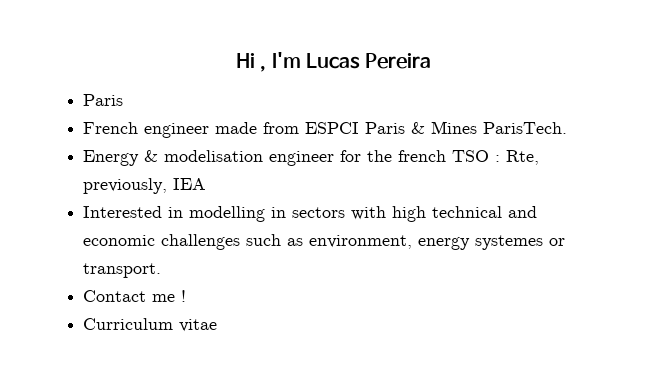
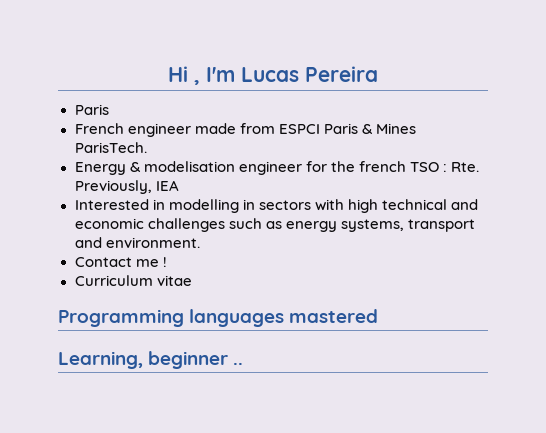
- Energy & modelisation engineer for the french TSO : Rte, previously, IEA
+ Energy & modelisation engineer for the french TSO : Rte. Previously, IEA
- Interested in modelling in sectors with high technical and economic challenges such as environment, energy systemes or transport.
+ Interested in modelling in sectors with high technical and economic challenges such as energy systems, transport and environment.
+ Programming languages mastered
+ Learning, beginner ..

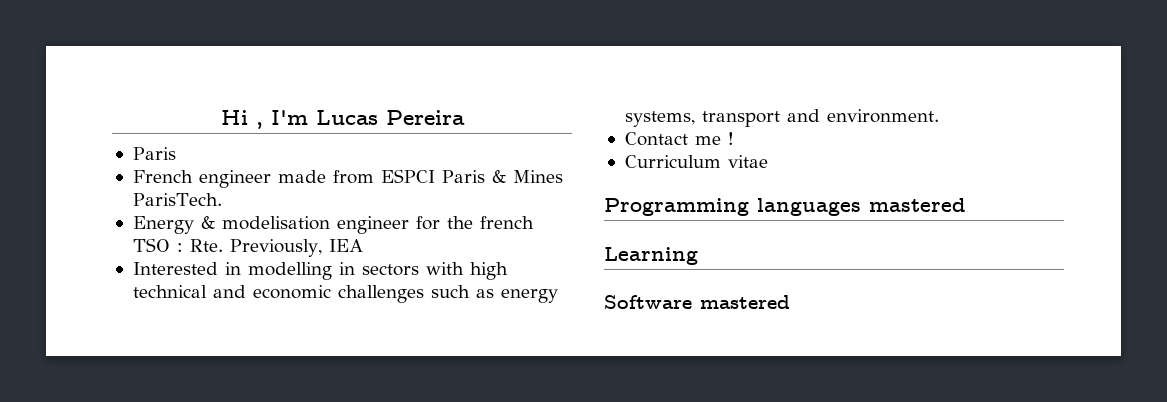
- Learning, beginner ..
+ Learning
+ Software mastered

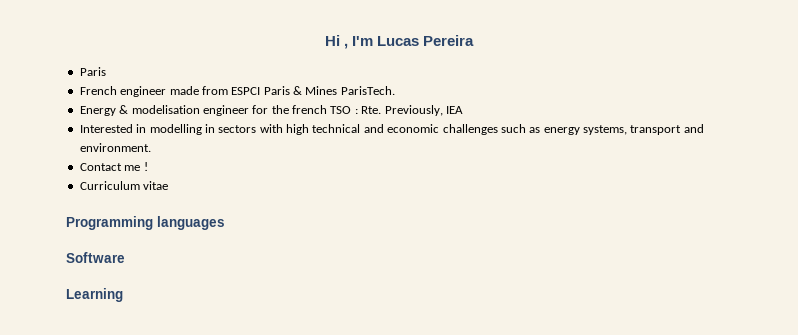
- Programming languages mastered
+ Programming languages
+ Software
- Software mastered

